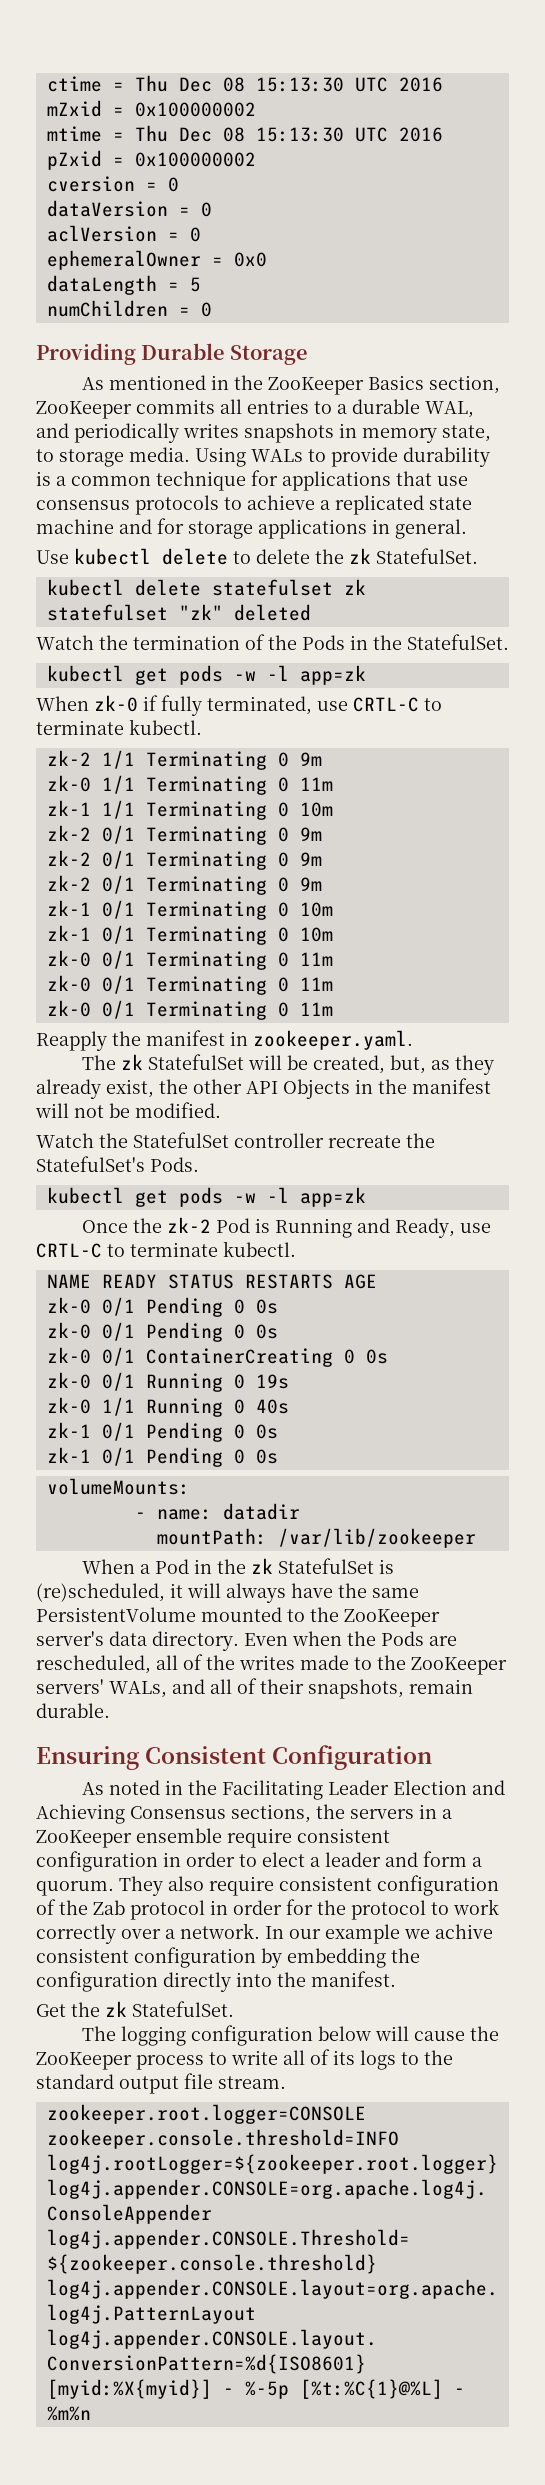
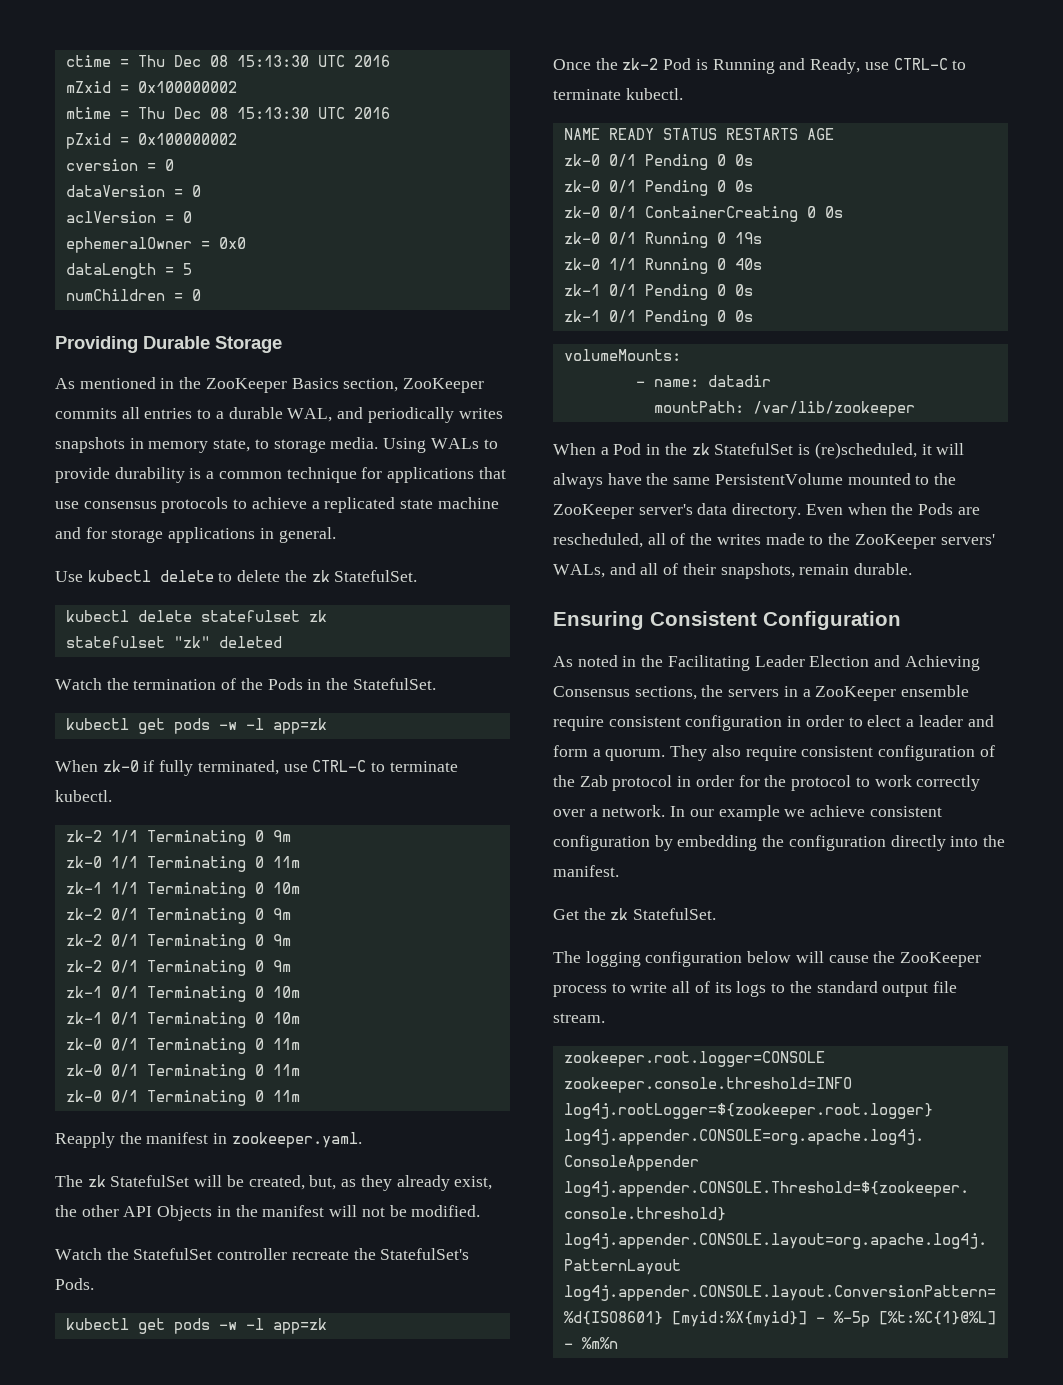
- When zk-0 if fully terminated, use CRTL-C to terminate kubectl.
+ When zk-0 if fully terminated, use CTRL-C to terminate kubectl.
- Once the zk-2 Pod is Running and Ready, use CRTL-C to terminate kubectl.
+ Once the zk-2 Pod is Running and Ready, use CTRL-C to terminate kubectl.
- In our example we achive consistent configuration by embedding the configuration directly into the manifest.
+ In our example we achieve consistent configuration by embedding the configuration directly into the manifest.

